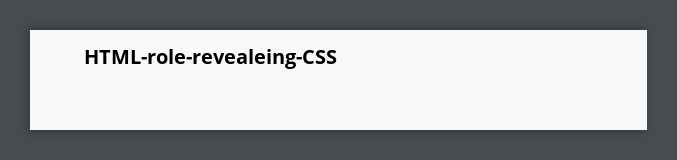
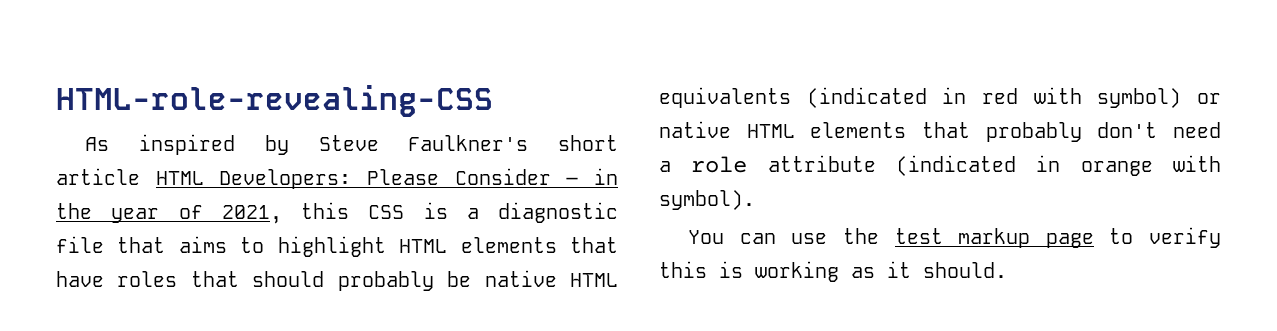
- HTML-role-revealeing-CSS
+ HTML-role-revealing-CSS
+ As inspired by Steve Faulkner's short article HTML Developers: Please Consider – in the year of 2021, this CSS is a diagnostic file that aims to highlight HTML elements that have roles that should probably be native HTML equivalents (indicated in red with symbol) or native HTML elements that probably don't need a role attribute (indicated in orange with symbol).
+ You can use the test markup page to verify this is working as it should.

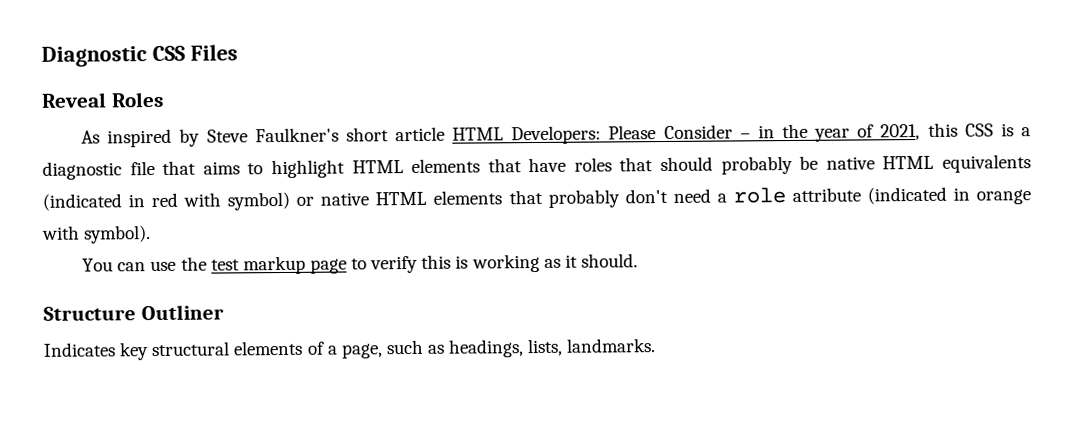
- HTML-role-revealing-CSS
+ Diagnostic CSS Files
+ Reveal Roles
+ Structure Outliner
+ Indicates key structural elements of a page, such as headings, lists, landmarks.

